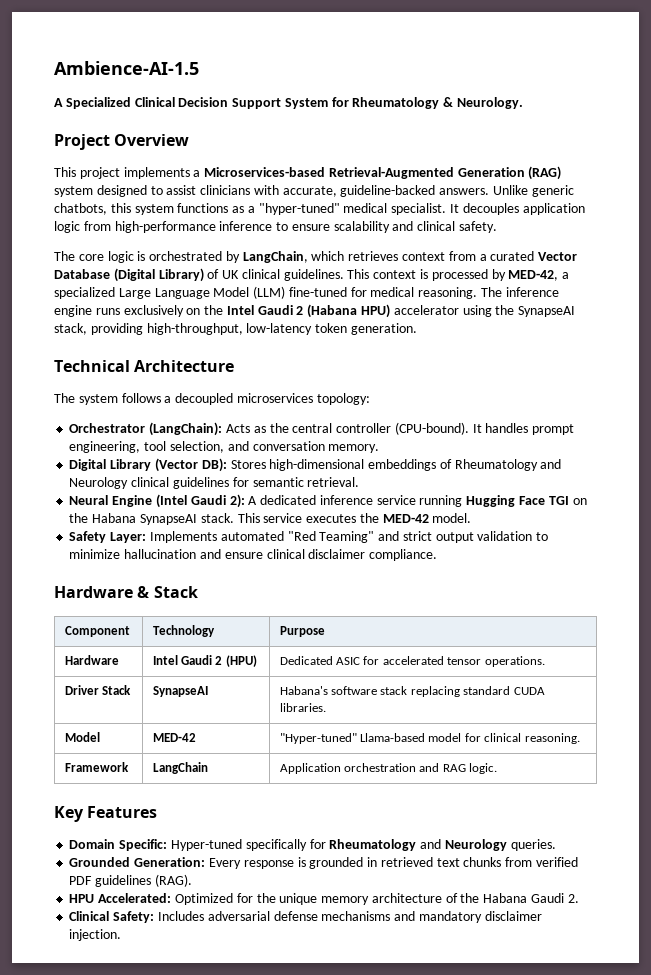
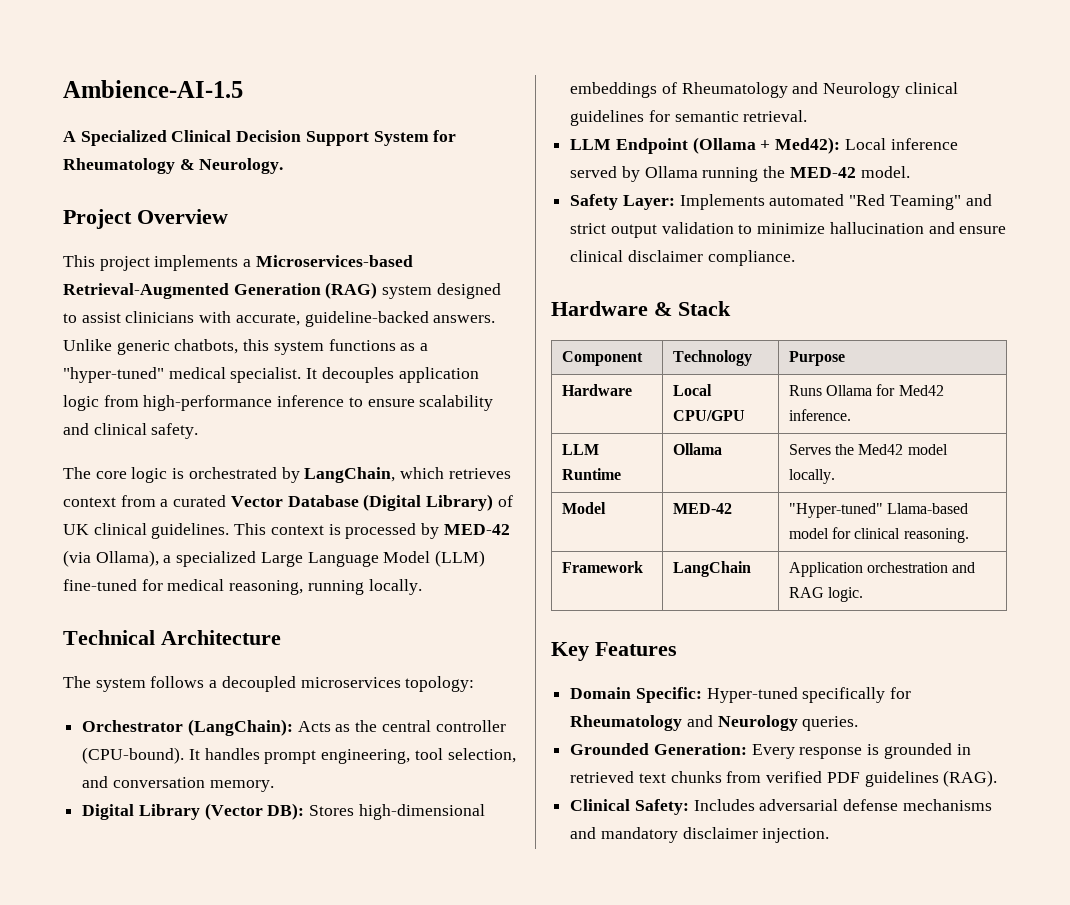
- This context is processed by MED-42, a specialized Large Language Model (LLM) fine-tuned for medical reasoning. The inference engine runs exclusively on the Intel Gaudi 2 (Habana HPU) accelerator using the SynapseAI stack, providing high-throughput, low-latency token generation.
+ This context is processed by MED-42 (via Ollama), a specialized Large Language Model (LLM) fine-tuned for medical reasoning, running locally.
- Neural Engine (Intel Gaudi 2): A dedicated inference service running Hugging Face TGI on the Habana SynapseAI stack. This service executes the MED-42 model.
+ LLM Endpoint (Ollama + Med42): Local inference served by Ollama running the MED-42 model.
- Hardware | Intel Gaudi 2 (HPU) | Dedicated ASIC for accelerated tensor operations.
- Driver Stack | SynapseAI | Habana's software stack replacing standard CUDA libraries.
+ Hardware | Local CPU/GPU | Runs Ollama for Med42 inference.
+ LLM Runtime | Ollama | Serves the Med42 model locally.
- HPU Accelerated: Optimized for the unique memory architecture of the Habana Gaudi 2.

